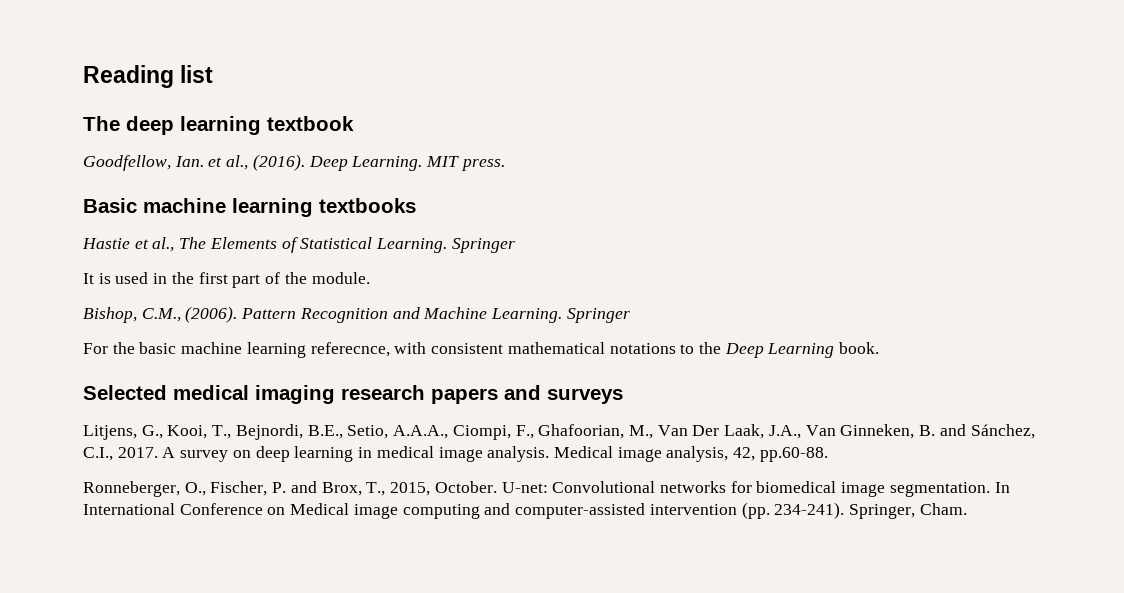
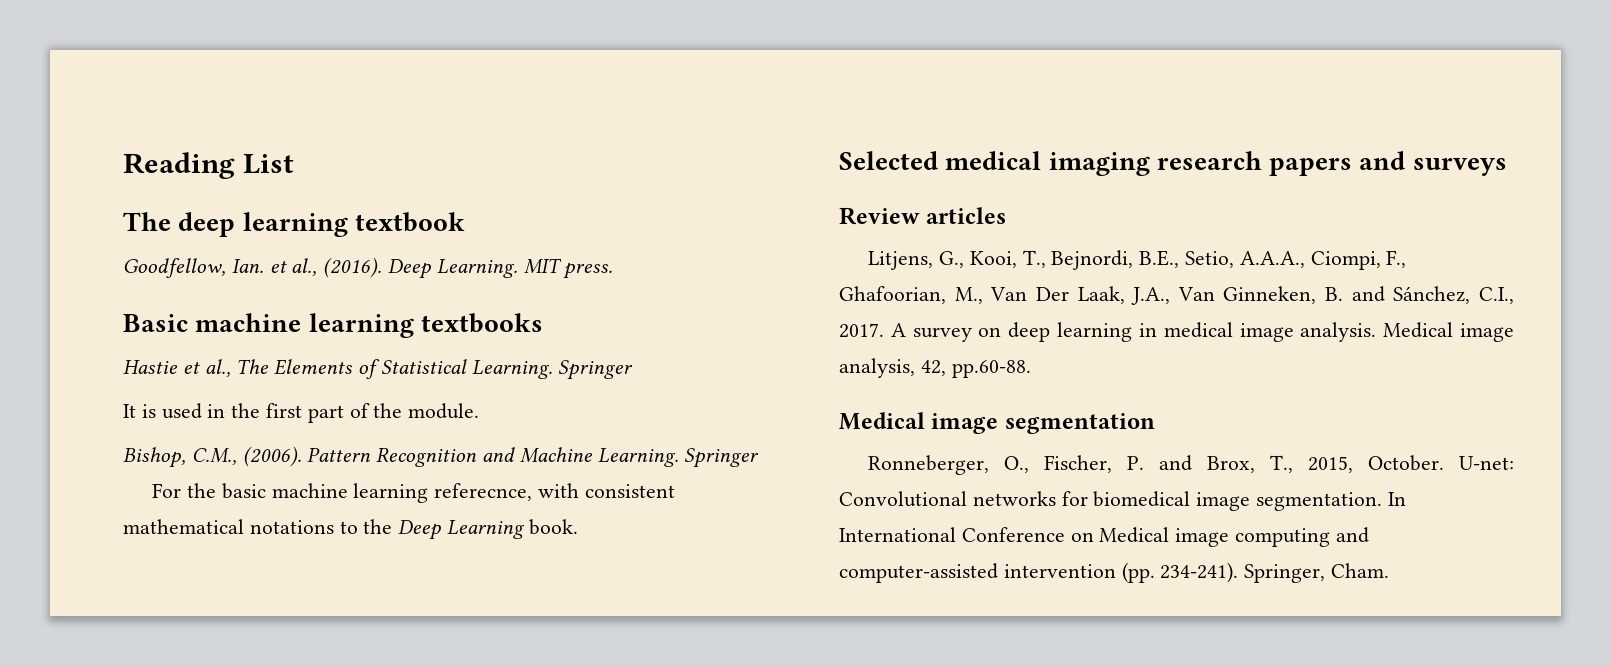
- Reading list
+ Reading List
+ Review articles
+ Medical image segmentation

